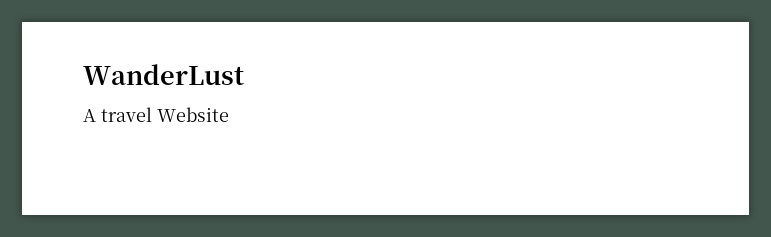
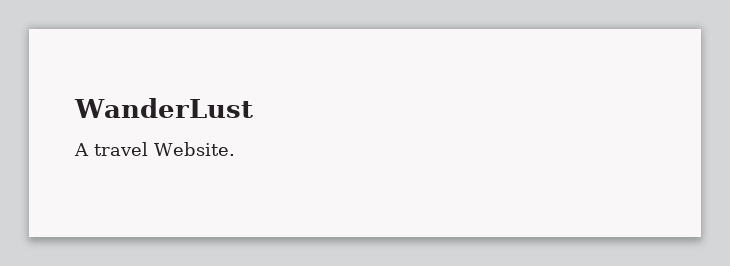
- A travel Website
+ A travel Website.

